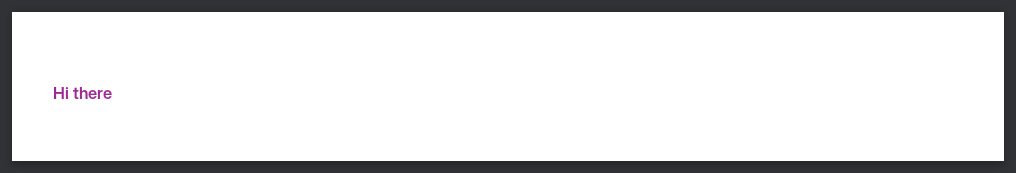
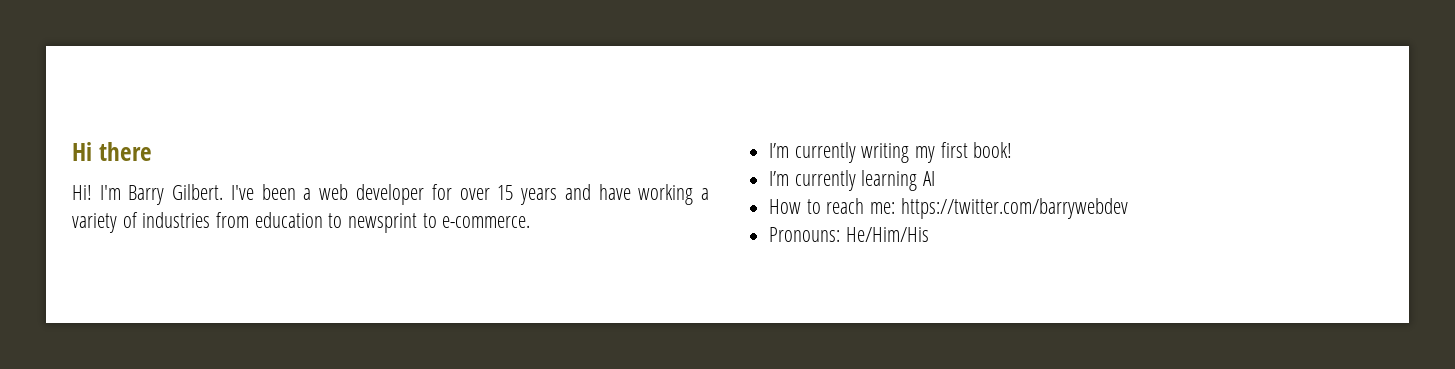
+ Hi! I'm Barry Gilbert. I've been a web developer for over 15 years and have working a variety of industries from education to newsprint to e-commerce.
+ I’m currently writing my first book!
+ I’m currently learning AI
+ How to reach me: https://twitter.com/barrywebdev
+ Pronouns: He/Him/His

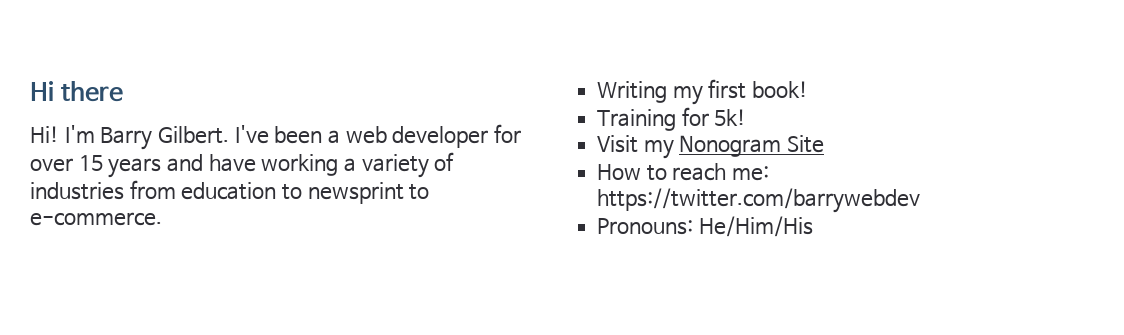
- I’m currently writing my first book!
+ Writing my first book!
- I’m currently learning AI
+ Training for 5k!
+ Visit my Nonogram Site

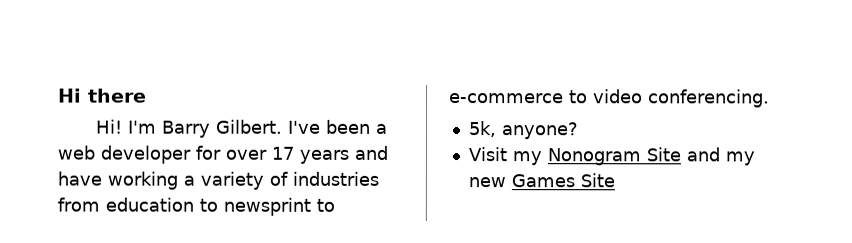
- I've been a web developer for over 15 years and have working a variety of industries from education to newsprint to e-commerce.
- Writing my first book!
- Training for 5k!
- Visit my Nonogram Site
- How to reach me: https://twitter.com/barrywebdev
- Pronouns: He/Him/His
+ I've been a web developer for over 17 years and have working a variety of industries from education to newsprint to e-commerce to video conferencing.
+ 5k, anyone?
+ Visit my Nonogram Site and my new Games Site

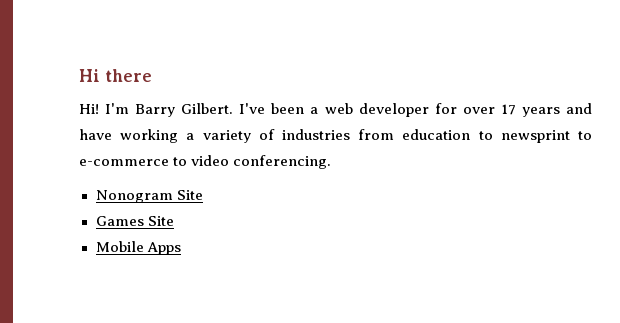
- 5k, anyone?
- Visit my Nonogram Site and my new Games Site
+ Nonogram Site
+ Games Site
+ Mobile Apps

